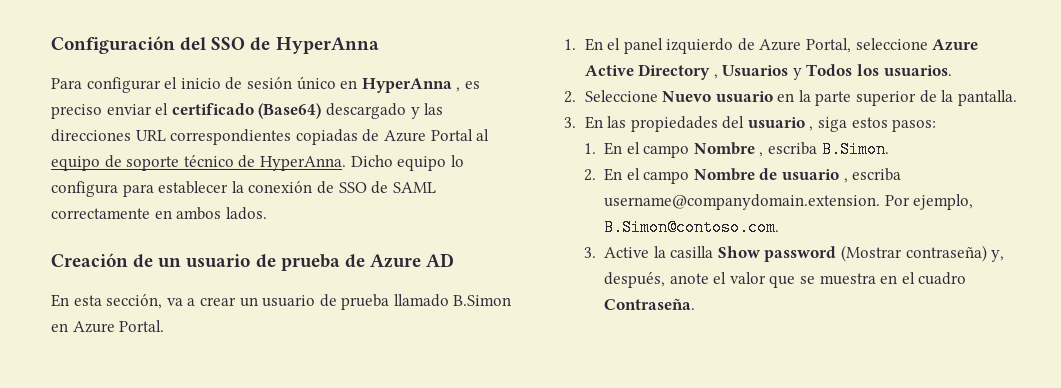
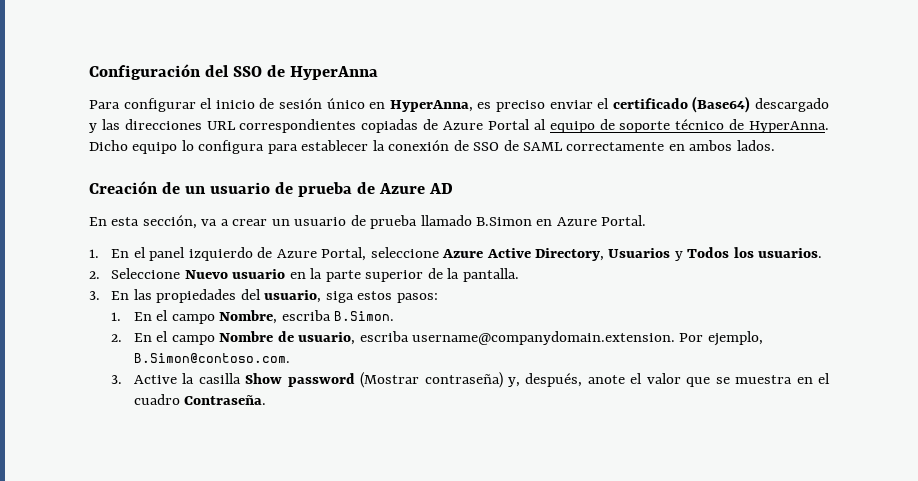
- Para configurar el inicio de sesión único en HyperAnna , es preciso enviar el certificado (Base64) descargado y las direcciones URL correspondientes copiadas de Azure Portal al equipo de soporte técnico de HyperAnna.
+ Para configurar el inicio de sesión único en HyperAnna, es preciso enviar el certificado (Base64) descargado y las direcciones URL correspondientes copiadas de Azure Portal al equipo de soporte técnico de HyperAnna.
- 1. En el panel izquierdo de Azure Portal, seleccione Azure Active Directory , Usuarios y Todos los usuarios.
+ 1. En el panel izquierdo de Azure Portal, seleccione Azure Active Directory, Usuarios y Todos los usuarios.
- 3. En las propiedades del usuario , siga estos pasos:
+ 3. En las propiedades del usuario, siga estos pasos:
- 1. En el campo Nombre , escriba B.Simon.
+ 1. En el campo Nombre, escriba B.Simon.
- 2. En el campo Nombre de usuario , escriba username@companydomain.extension. Por ejemplo, B.Simon@contoso.com.
+ 2. En el campo Nombre de usuario, escriba username@companydomain.extension. Por ejemplo, B.Simon@contoso.com.

